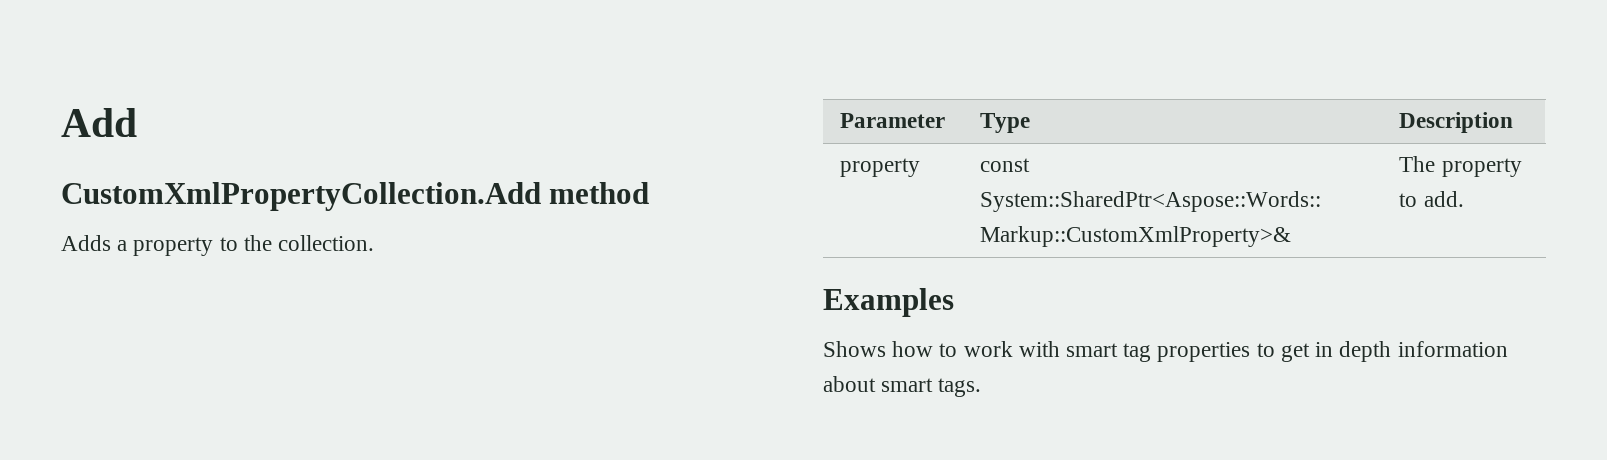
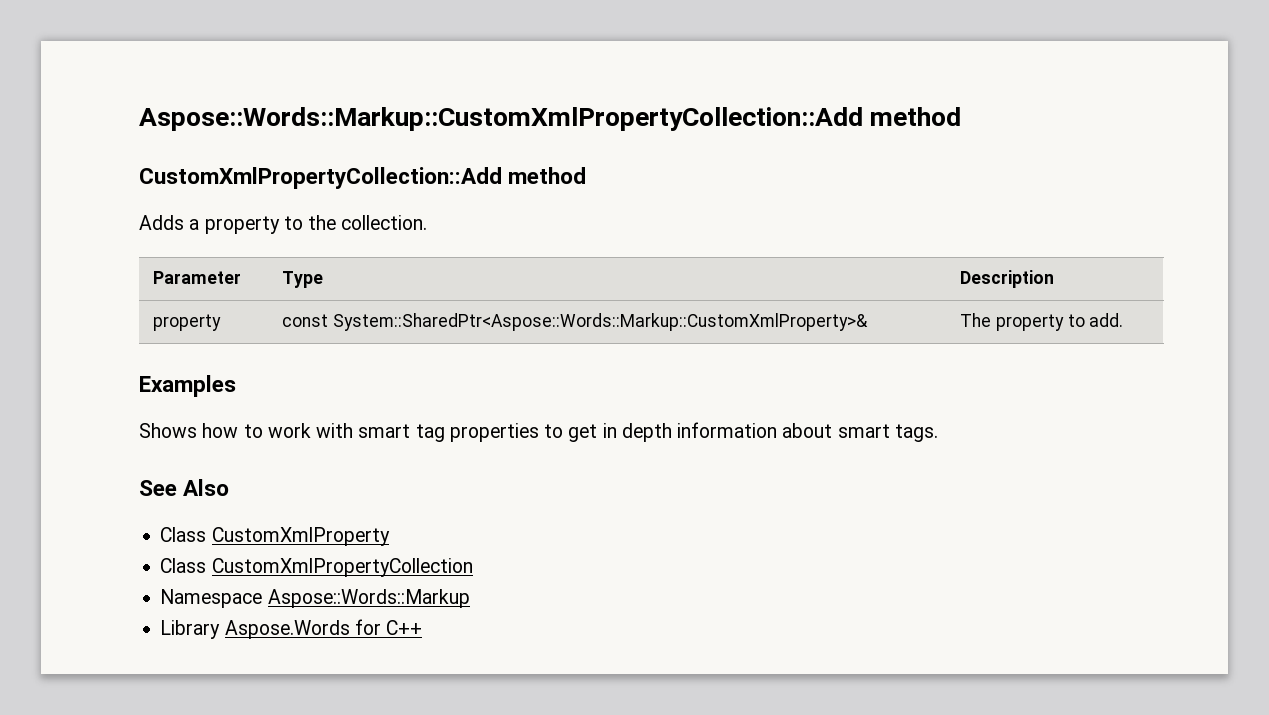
- Add
- CustomXmlPropertyCollection.Add method
+ Aspose::Words::Markup::CustomXmlPropertyCollection::Add method
+ CustomXmlPropertyCollection::Add method
+ See Also
+ Class CustomXmlProperty
+ Class CustomXmlPropertyCollection
+ Namespace Aspose::Words::Markup
+ Library Aspose.Words for C++

